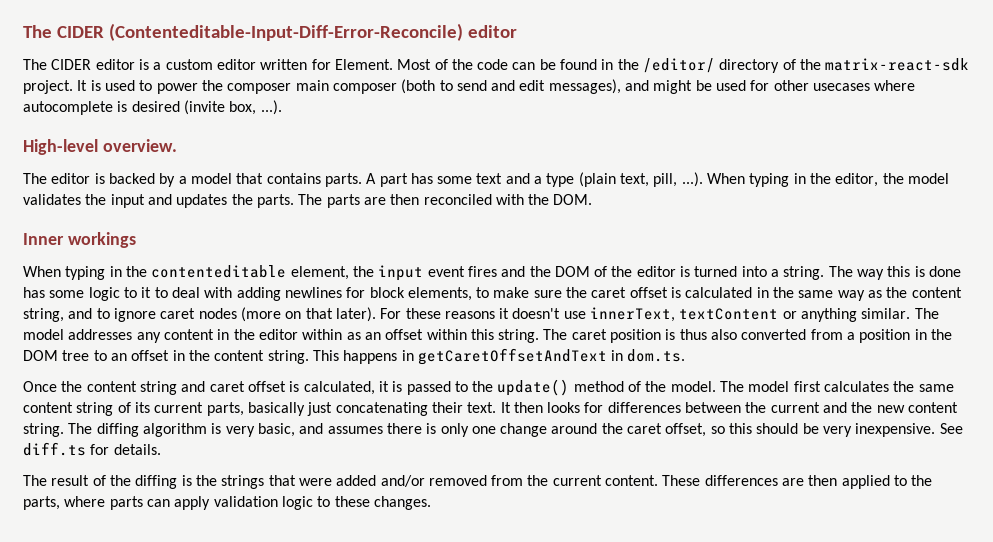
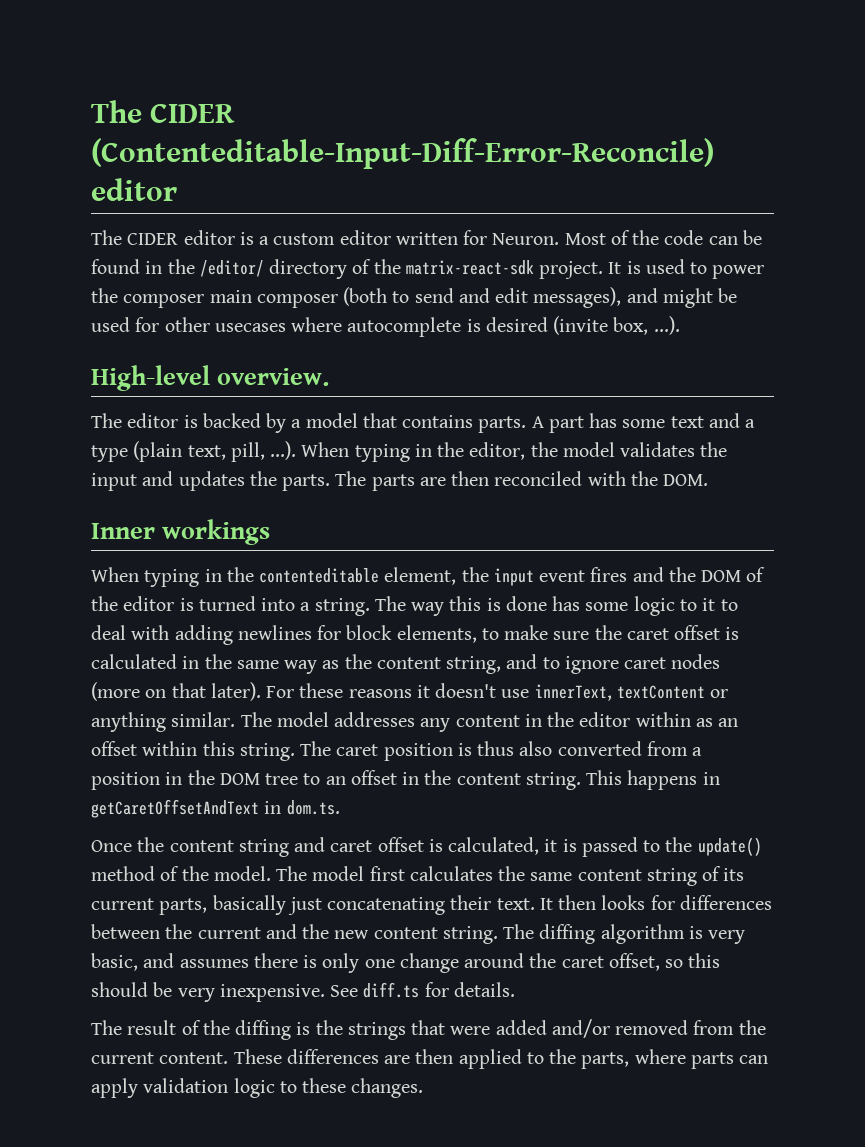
- The CIDER editor is a custom editor written for Element.
+ The CIDER editor is a custom editor written for Neuron.

